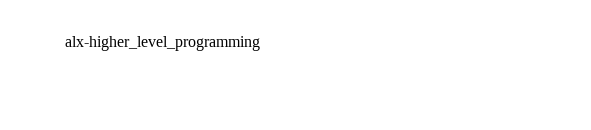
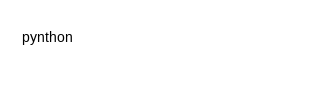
- alx-higher_level_programming
+ pynthon

